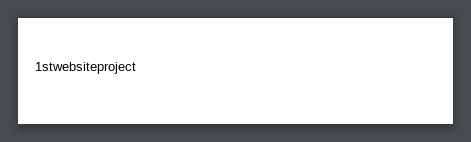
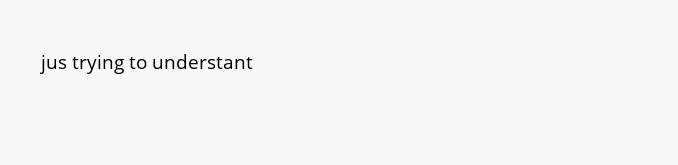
- 1stwebsiteproject
+ jus trying to understant

